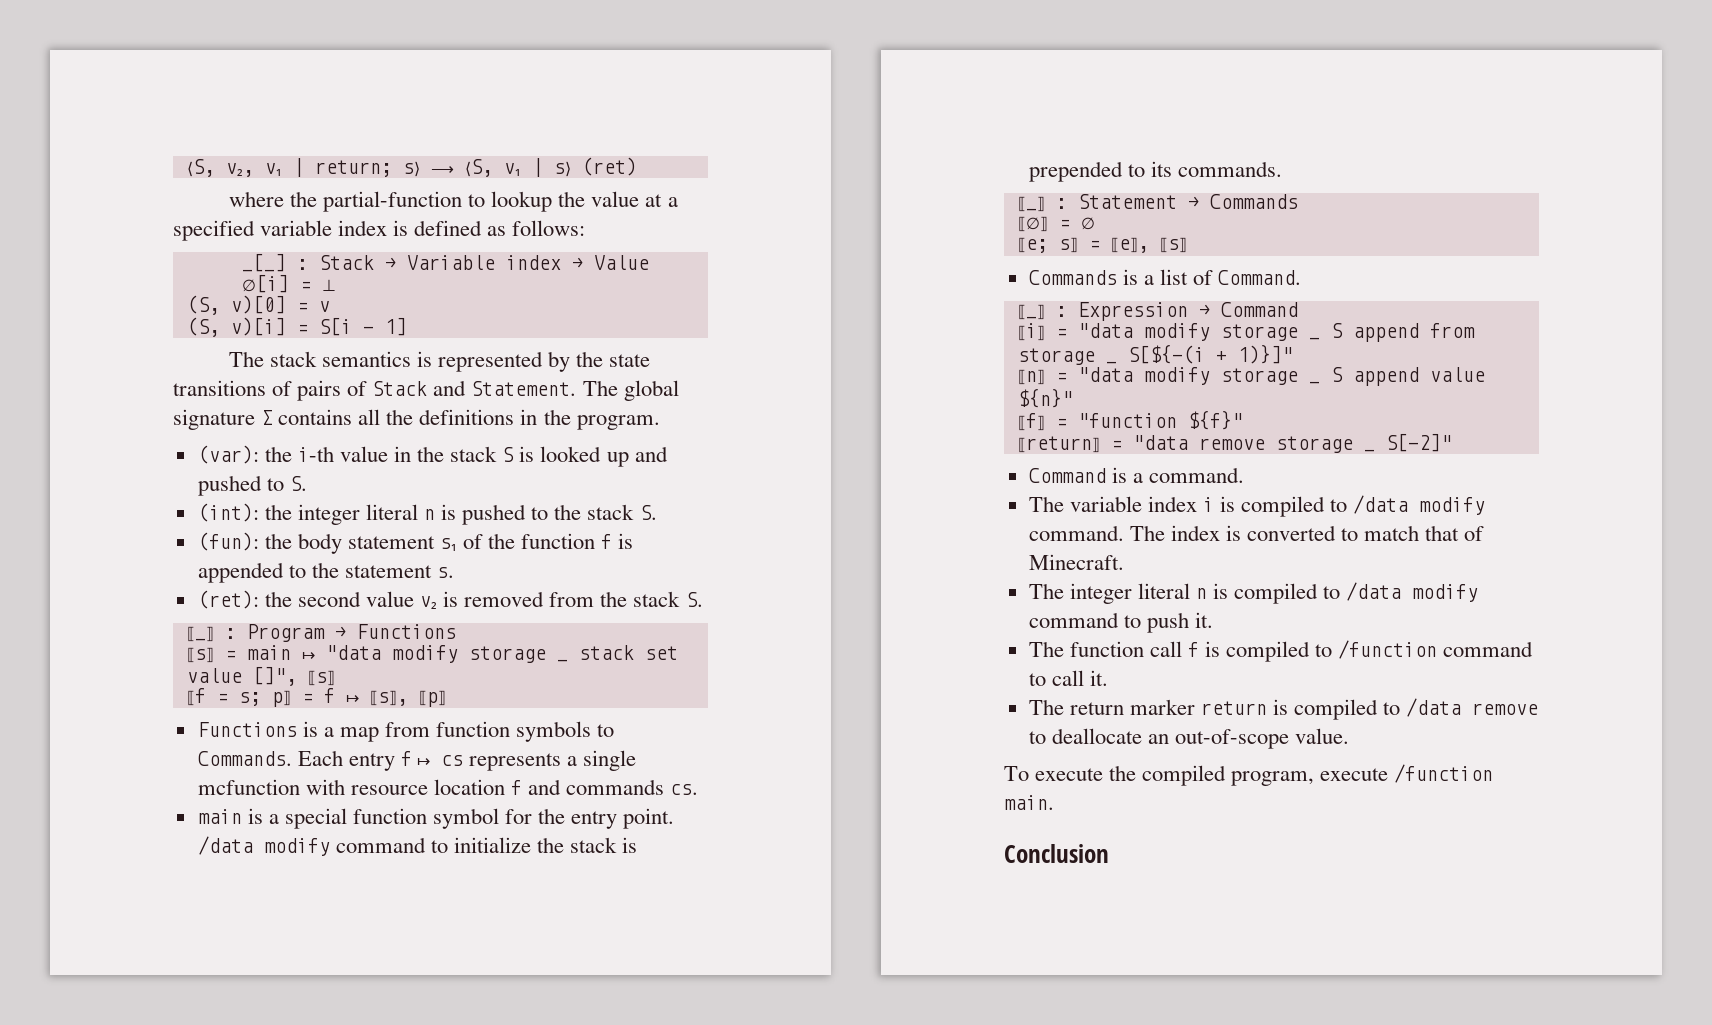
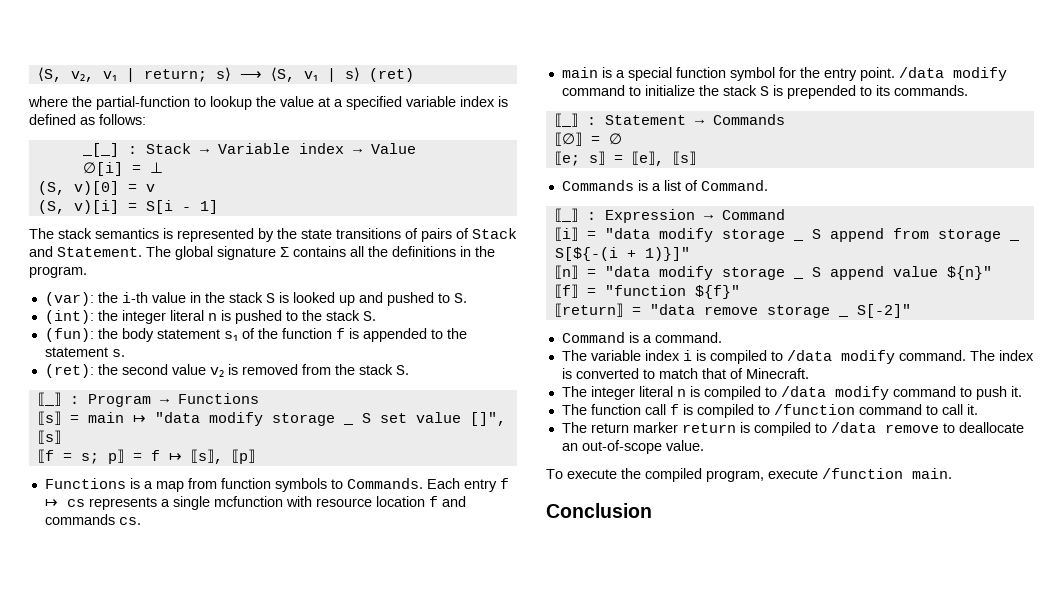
- ⟦s⟧ = main ↦ "data modify storage _ stack set value []", ⟦s⟧
+ ⟦s⟧ = main ↦ "data modify storage _ S set value []", ⟦s⟧
- /data modify command to initialize the stack is prepended to its commands.
+ /data modify command to initialize the stack S is prepended to its commands.

